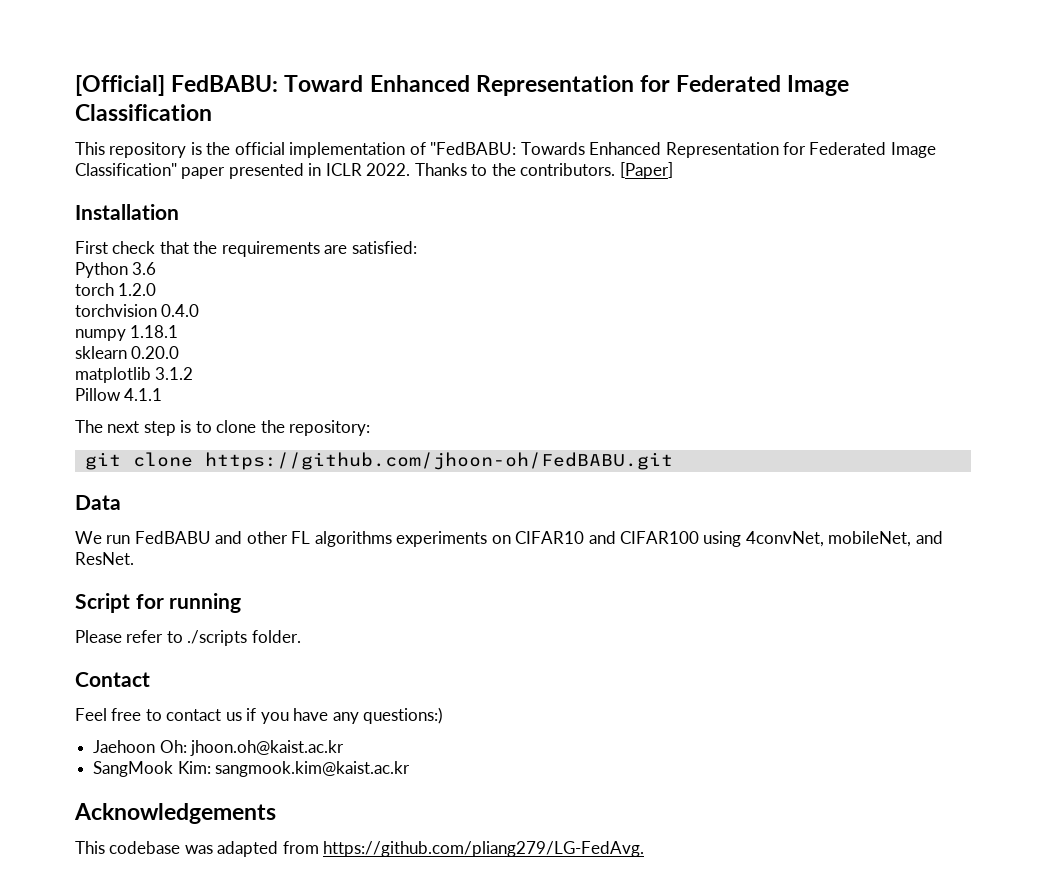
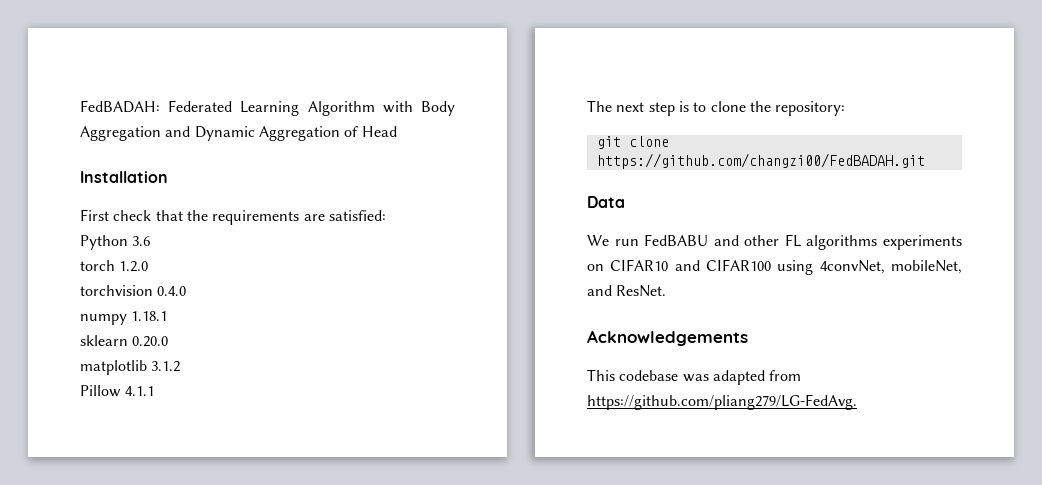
- [Official] FedBABU: Toward Enhanced Representation for Federated Image Classification
- This repository is the official implementation of "FedBABU: Towards Enhanced Representation for Federated Image Classification" paper presented in ICLR 2022. Thanks to the contributors. [Paper]
+ FedBADAH: Federated Learning Algorithm with Body Aggregation and Dynamic Aggregation of Head
- git clone https://github.com/jhoon-oh/FedBABU.git
+ git clone https://github.com/changzi00/FedBADAH.git
- Script for running
- Please refer to ./scripts folder.
- Contact
- Feel free to contact us if you have any questions:)
- Jaehoon Oh: jhoon.oh@kaist.ac.kr
- SangMook Kim: sangmook.kim@kaist.ac.kr

